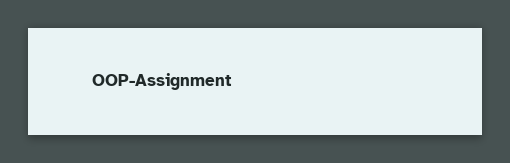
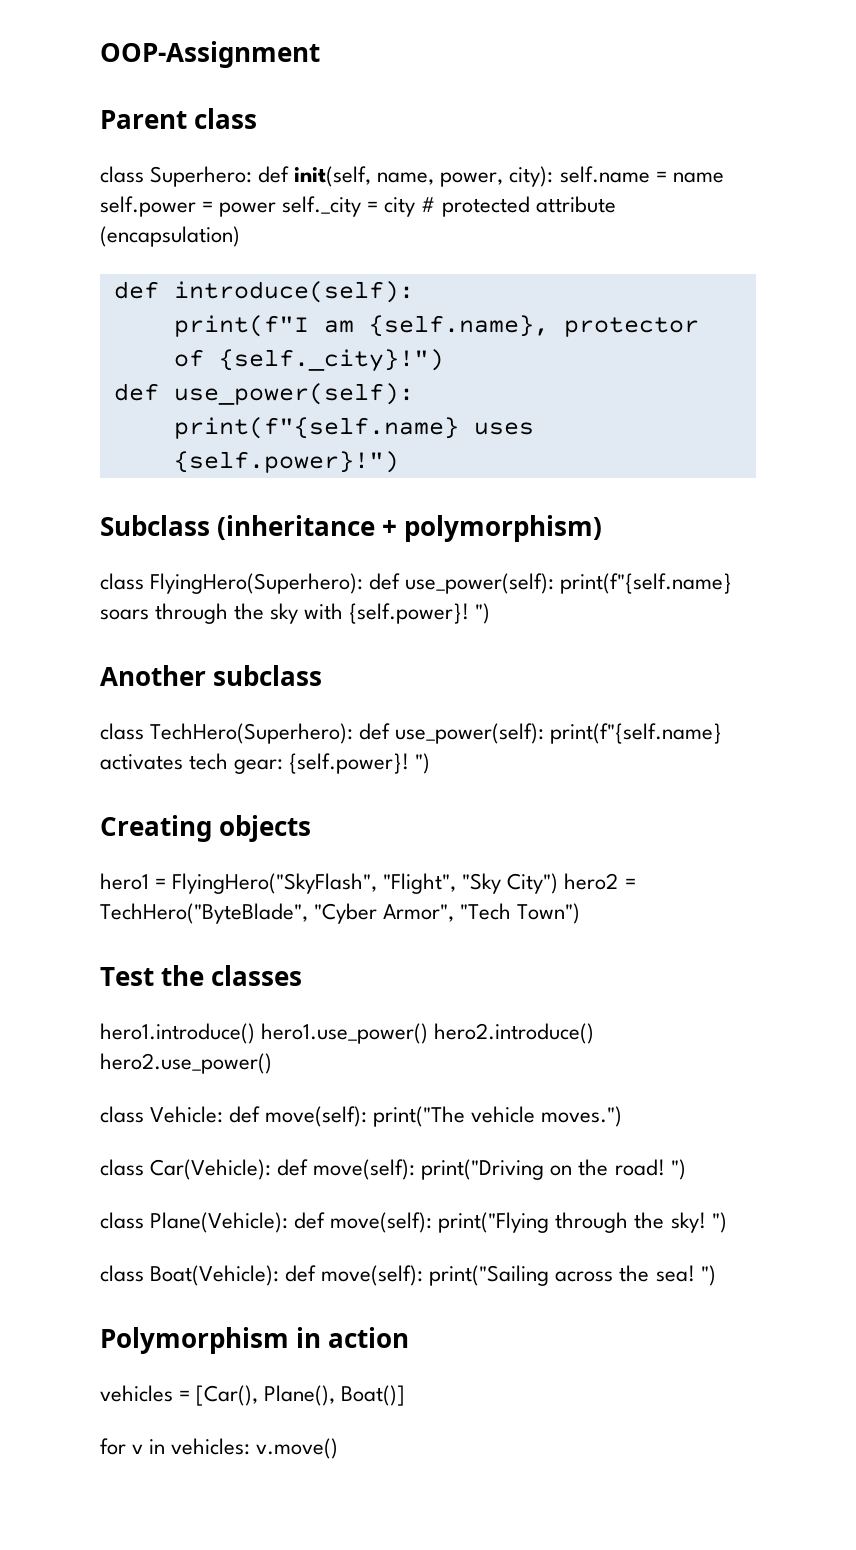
+ Parent class
+ class Superhero: def init(self, name, power, city): self.name = name self.power = power self._city = city # protected attribute (encapsulation)
+ def introduce(self):
+ print(f"I am {self.name}, protector of {self._city}!")
+ def use_power(self):
+ print(f"{self.name} uses {self.power}!")
+ Subclass (inheritance + polymorphism)
+ class FlyingHero(Superhero): def use_power(self): print(f"{self.name} soars through the sky with {self.power}! ")
+ Another subclass
+ class TechHero(Superhero): def use_power(self): print(f"{self.name} activates tech gear: {self.power}! ")
+ Creating objects
+ hero1 = FlyingHero("SkyFlash", "Flight", "Sky City") hero2 = TechHero("ByteBlade", "Cyber Armor", "Tech Town")
+ Test the classes
+ hero1.introduce() hero1.use_power() hero2.introduce() hero2.use_power()
+ class Vehicle: def move(self): print("The vehicle moves.")
+ class Car(Vehicle): def move(self): print("Driving on the road! ")
+ class Plane(Vehicle): def move(self): print("Flying through the sky! ")
+ class Boat(Vehicle): def move(self): print("Sailing across the sea! ")
+ Polymorphism in action
+ vehicles = [Car(), Plane(), Boat()]
+ for v in vehicles: v.move()

